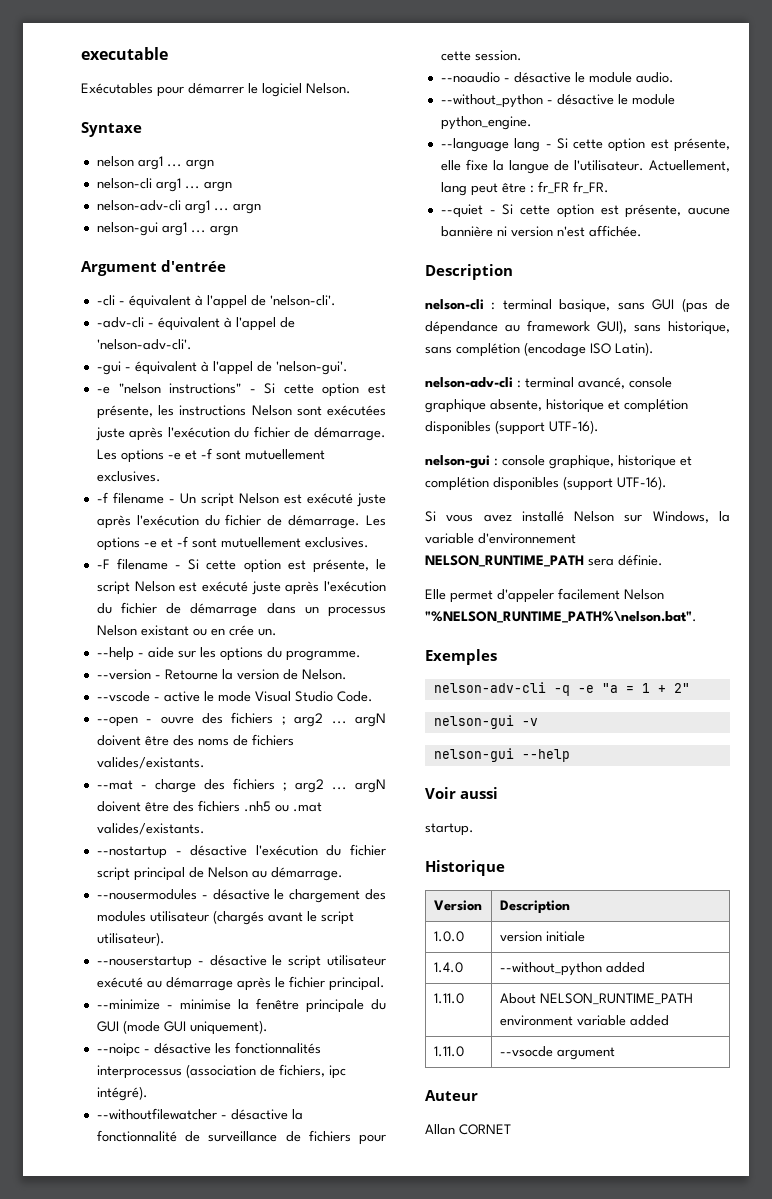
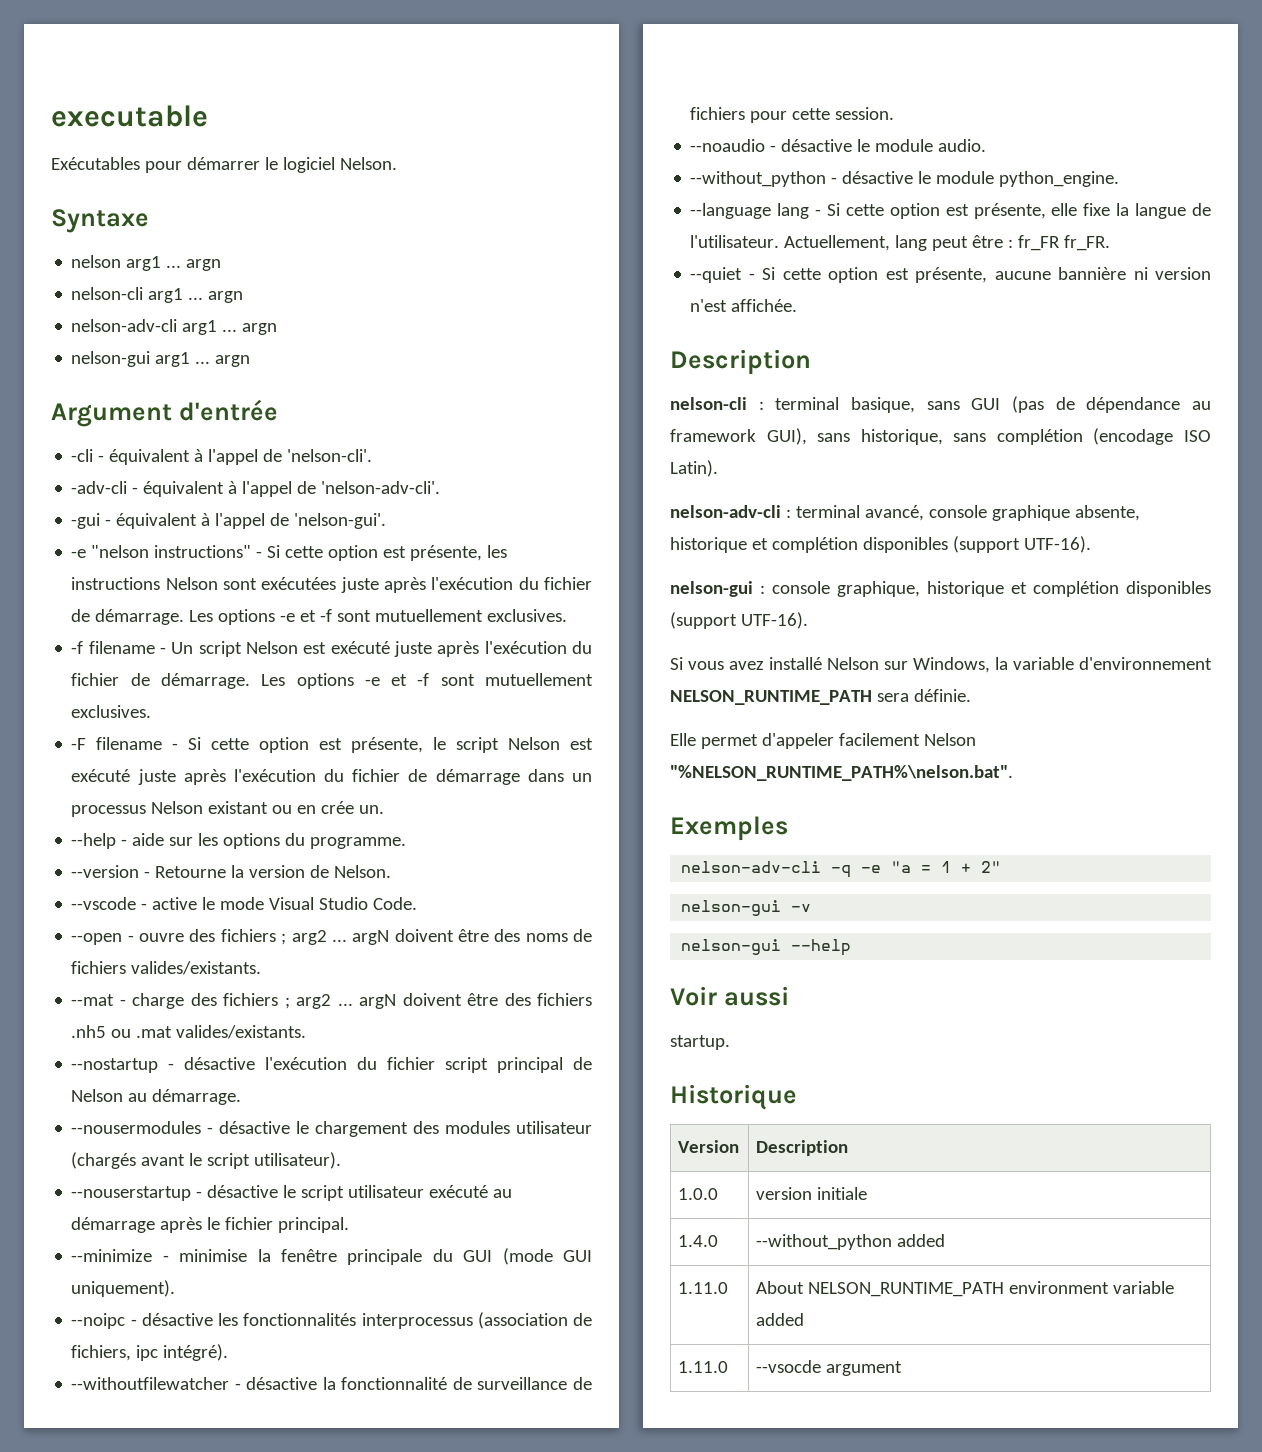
- Auteur
- Allan CORNET

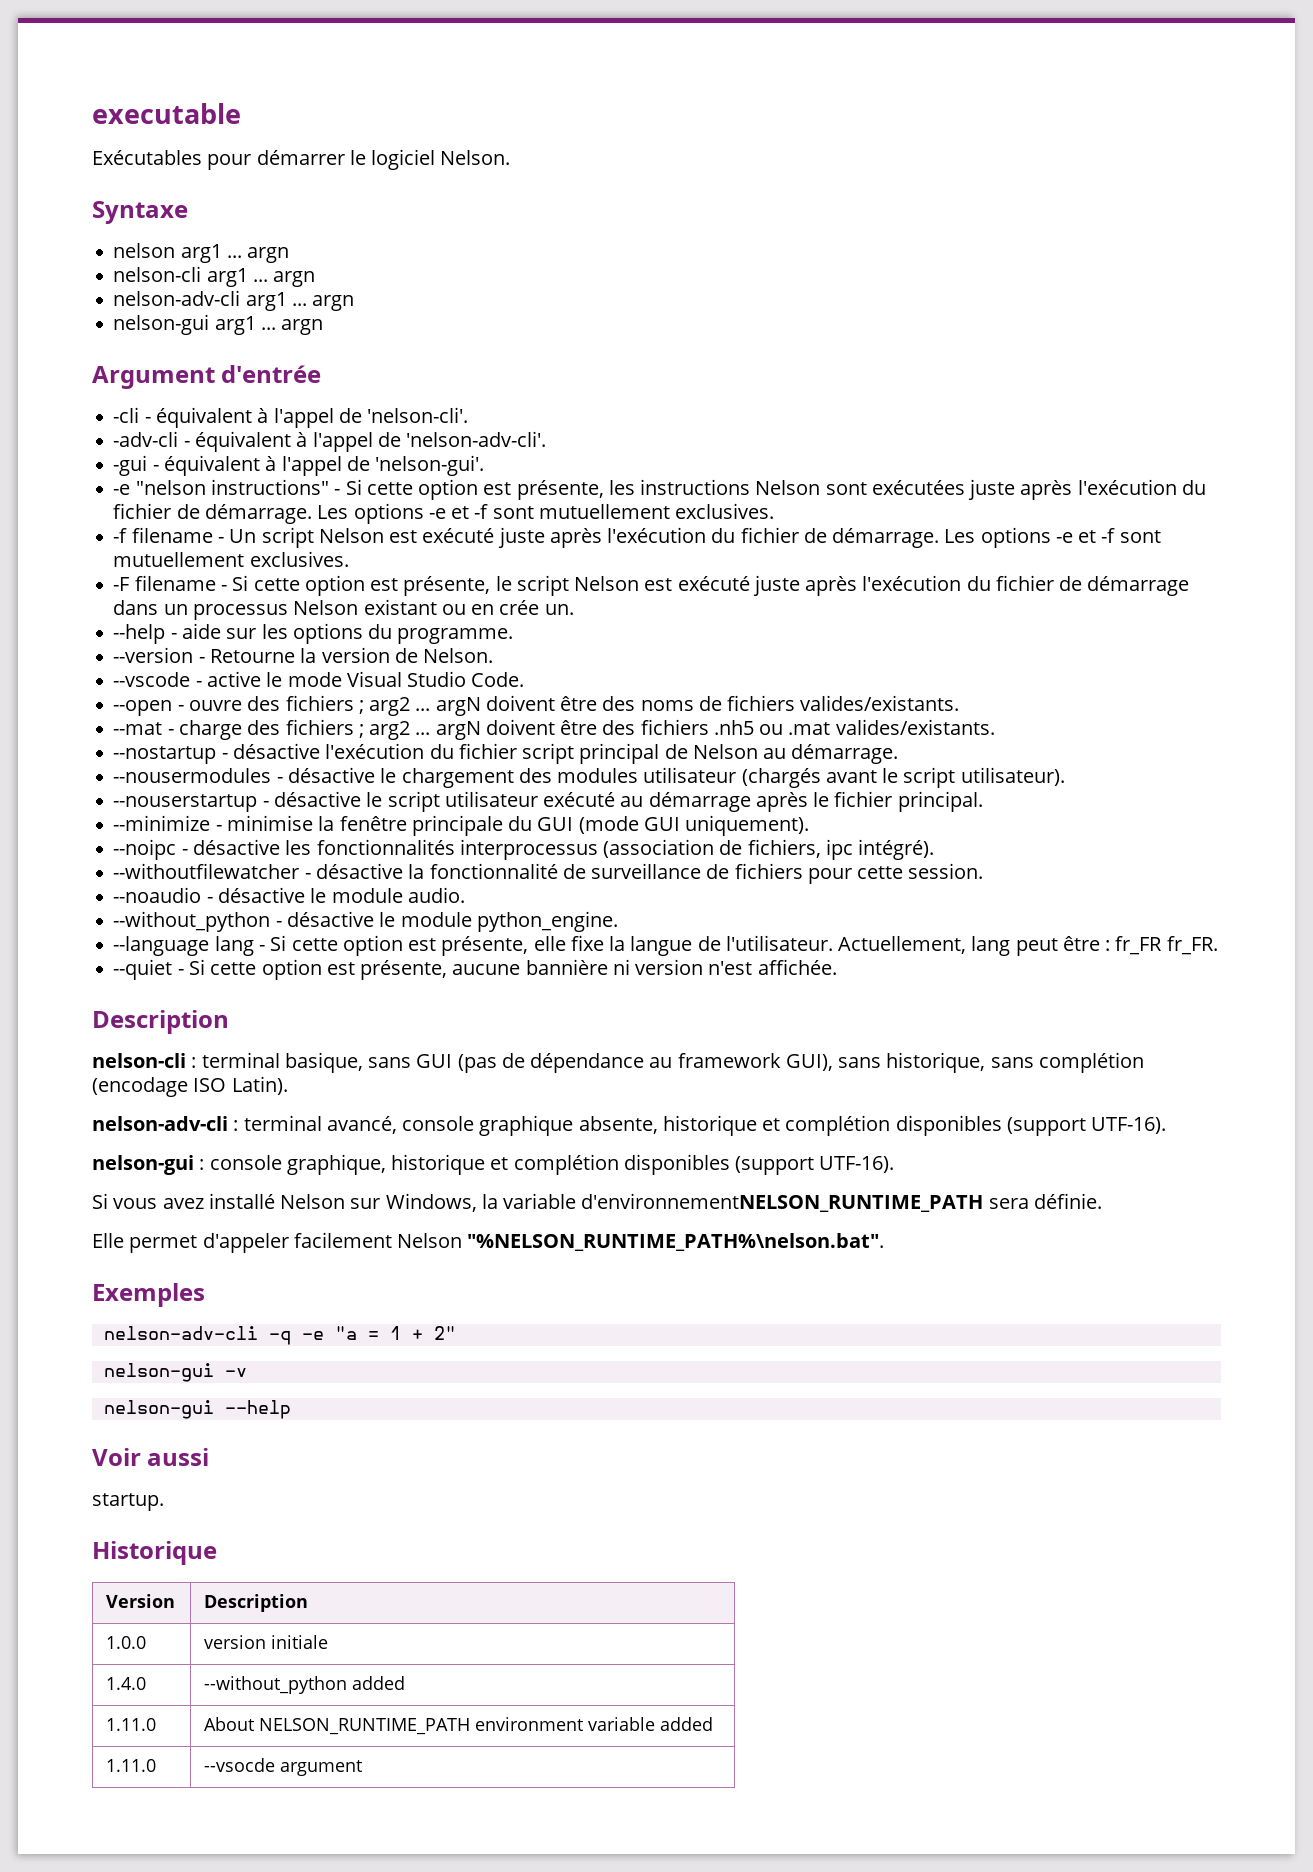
- Si vous avez installé Nelson sur Windows, la variable d'environnement NELSON_RUNTIME_PATH sera définie.
+ Si vous avez installé Nelson sur Windows, la variable d'environnementNELSON_RUNTIME_PATH sera définie.

